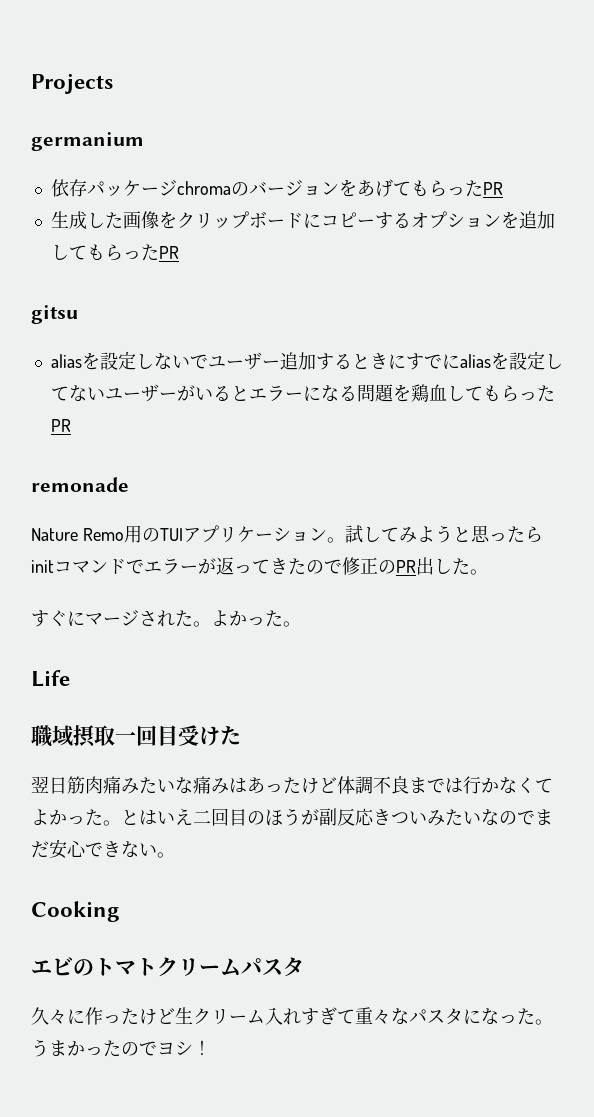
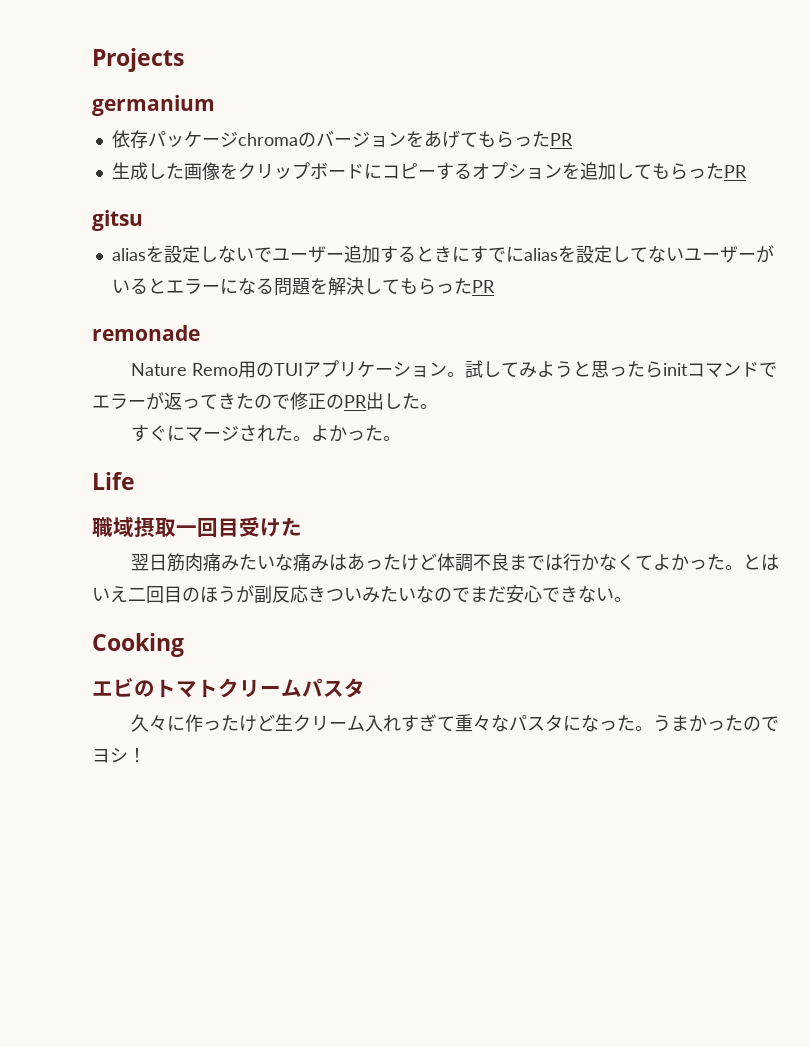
- aliasを設定しないでユーザー追加するときにすでにaliasを設定してないユーザーがいるとエラーになる問題を鶏血してもらったPR
+ aliasを設定しないでユーザー追加するときにすでにaliasを設定してないユーザーがいるとエラーになる問題を解決してもらったPR

